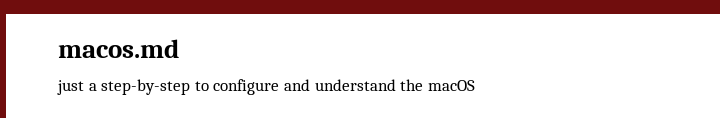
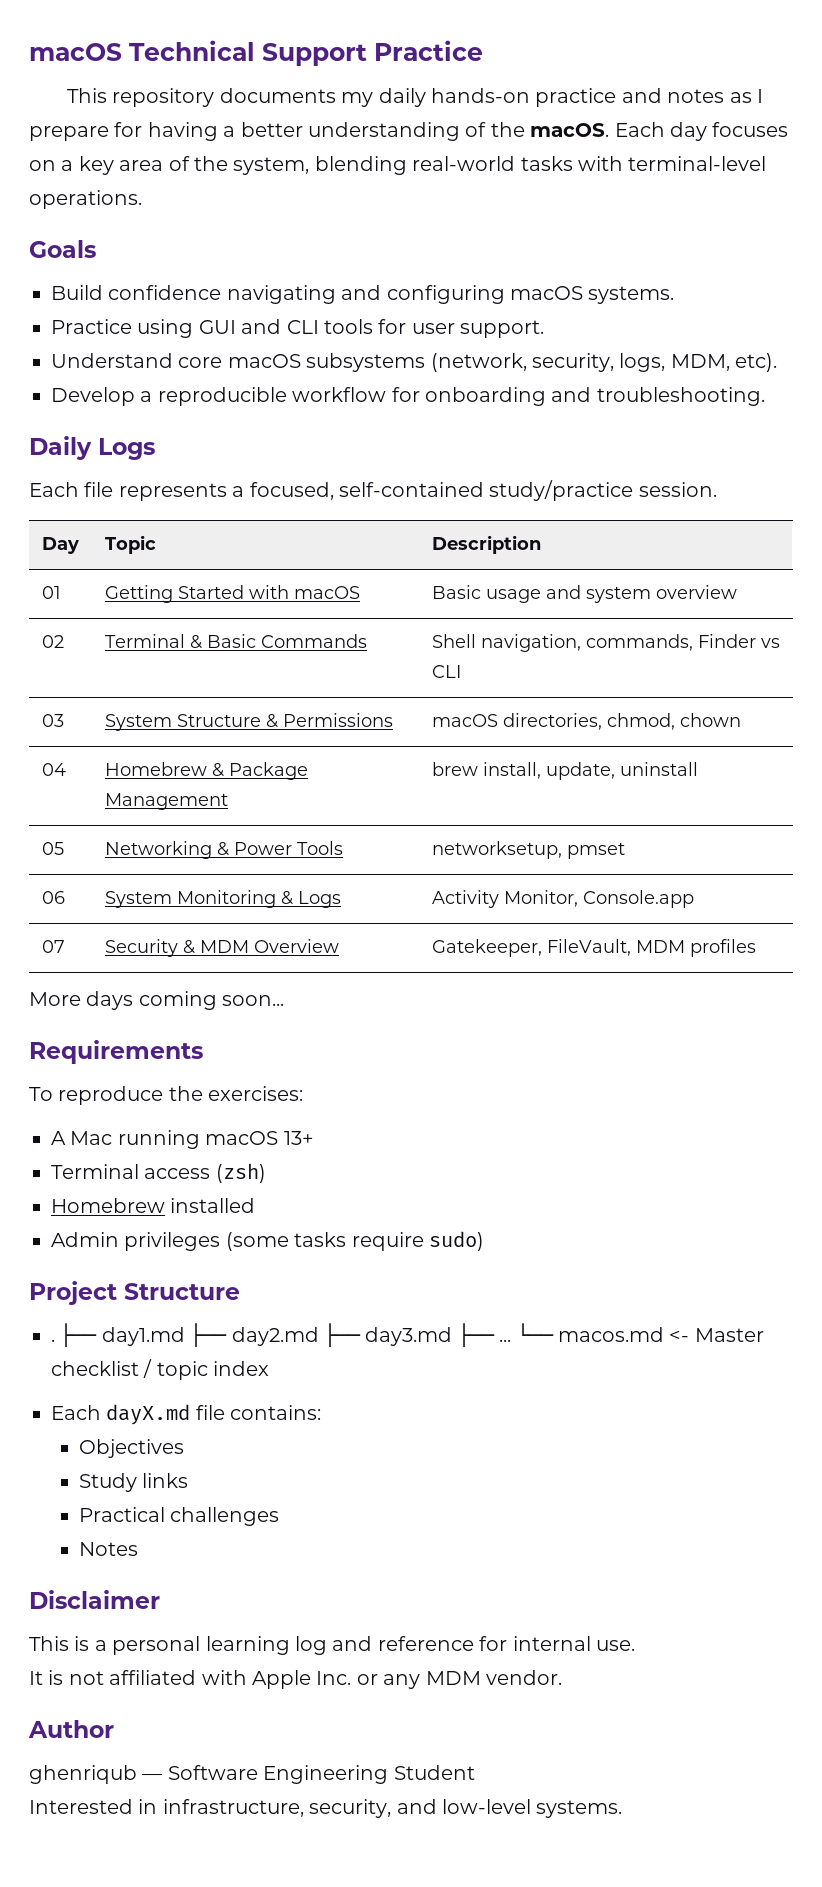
- macos.md
- just a step-by-step to configure and understand the macOS
+ macOS Technical Support Practice
+ This repository documents my daily hands-on practice and notes as I prepare for having a better understanding of the macOS. Each day focuses on a key area of the system, blending real-world tasks with terminal-level operations.
+ Goals
+ Build confidence navigating and configuring macOS systems.
+ Practice using GUI and CLI tools for user support.
+ Understand core macOS subsystems (network, security, logs, MDM, etc).
+ Develop a reproducible workflow for onboarding and troubleshooting.
+ Daily Logs
+ Each file represents a focused, self-contained study/practice session.
+ Day | Topic | Description
+ 01 | Getting Started with macOS | Basic usage and system overview
+ 02 | Terminal & Basic Commands | Shell navigation, commands, Finder vs CLI
+ 03 | System Structure & Permissions | macOS directories, chmod, chown
+ 04 | Homebrew & Package Management | brew install, update, uninstall
+ 05 | Networking & Power Tools | networksetup, pmset
+ 06 | System Monitoring & Logs | Activity Monitor, Console.app
+ 07 | Security & MDM Overview | Gatekeeper, FileVault, MDM profiles
+ More days coming soon...
+ Requirements
+ To reproduce the exercises:
+ A Mac running macOS 13+
+ Terminal access (zsh)
+ Homebrew installed
+ Admin privileges (some tasks require sudo)
+ Project Structure
+ . ├── day1.md ├── day2.md ├── day3.md ├── ... └── macos.md <- Master checklist / topic index
+ Each dayX.md file contains:
+ Objectives
+ Study links
+ Practical challenges
+ Notes
+ Disclaimer
+ This is a personal learning log and reference for internal use.
+ It is not affiliated with Apple Inc. or any MDM vendor.
+ Author
+ ghenriqub — Software Engineering Student
+ Interested in infrastructure, security, and low-level systems.

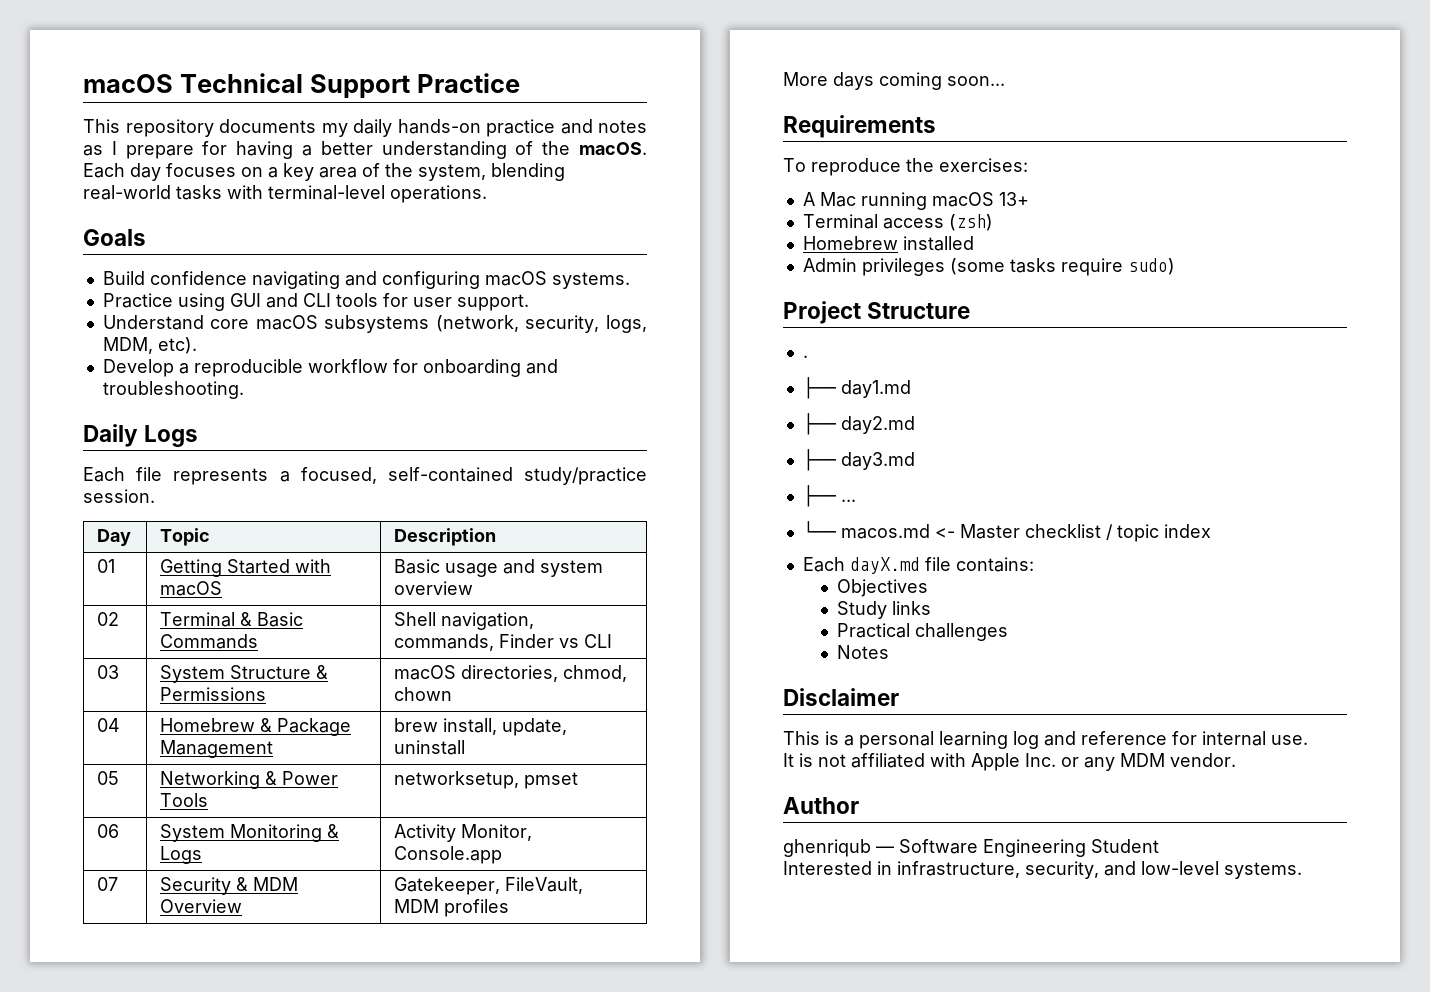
- . ├── day1.md ├── day2.md ├── day3.md ├── ... └── macos.md <- Master checklist / topic index
+ .
+ ├── day1.md
+ ├── day2.md
+ ├── day3.md
+ ├── ...
+ └── macos.md <- Master checklist / topic index

